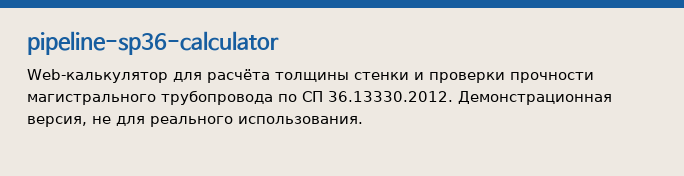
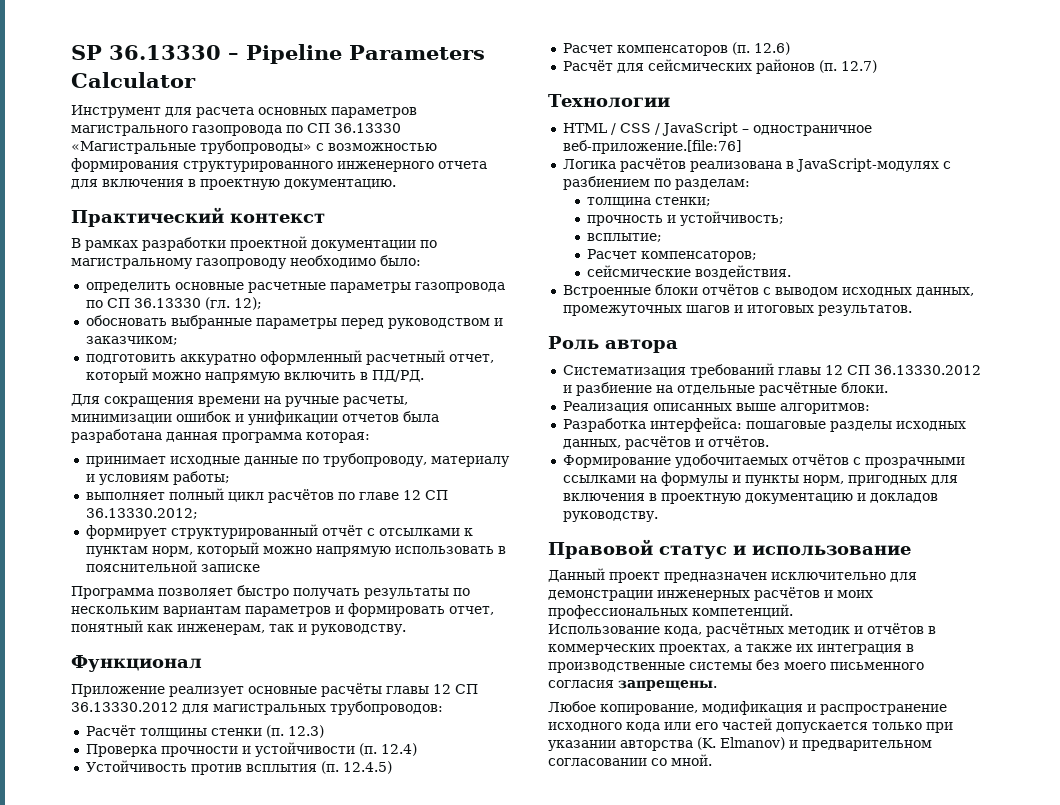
- pipeline-sp36-calculator
- Web‑калькулятор для расчёта толщины стенки и проверки прочности магистрального трубопровода по СП 36.13330.2012. Демонстрационная версия, не для реального использования.
+ SP 36.13330 – Pipeline Parameters Calculator
+ Инструмент для расчета основных параметров магистрального газопровода по СП 36.13330 «Магистральные трубопроводы» с возможностью формирования структурированного инженерного отчета для включения в проектную документацию.
+ Практический контекст
+ В рамках разработки проектной документации по магистральному газопроводу необходимо было:
+ определить основные расчетные параметры газопровода по СП 36.13330 (гл. 12);
+ обосновать выбранные параметры перед руководством и заказчиком;
+ подготовить аккуратно оформленный расчетный отчет, который можно напрямую включить в ПД/РД.
+ Для сокращения времени на ручные расчеты, минимизации ошибок и унификации отчетов была разработана данная программа которая:
+ принимает исходные данные по трубопроводу, материалу и условиям работы;
+ выполняет полный цикл расчётов по главе 12 СП 36.13330.2012;
+ формирует структурированный отчёт с отсылками к пунктам норм, который можно напрямую использовать в пояснительной записке
+ Программа позволяет быстро получать результаты по нескольким вариантам параметров и формировать отчет, понятный как инженерам, так и руководству.
+ Функционал
+ Приложение реализует основные расчёты главы 12 СП 36.13330.2012 для магистральных трубопроводов:
+ Расчёт толщины стенки (п. 12.3)
+ Проверка прочности и устойчивости (п. 12.4)
+ Устойчивость против всплытия (п. 12.4.5)
+ Расчет компенсаторов (п. 12.6)
+ Расчёт для сейсмических районов (п. 12.7)
+ Технологии
+ HTML / CSS / JavaScript – одностраничное веб‑приложение.[file:76]
+ Логика расчётов реализована в JavaScript‑модулях с разбиением по разделам:
+ толщина стенки;
+ прочность и устойчивость;
+ всплытие;
+ Расчет компенсаторов;
+ сейсмические воздействия.
+ Встроенные блоки отчётов с выводом исходных данных, промежуточных шагов и итоговых результатов.
+ Роль автора
+ Систематизация требований главы 12 СП 36.13330.2012 и разбиение на отдельные расчётные блоки.
+ Реализация описанных выше алгоритмов:
+ Разработка интерфейса: пошаговые разделы исходных данных, расчётов и отчётов.
+ Формирование удобочитаемых отчётов с прозрачными ссылками на формулы и пункты норм, пригодных для включения в проектную документацию и докладов руководству.
+ Правовой статус и использование
+ Данный проект предназначен исключительно для демонстрации инженерных расчётов и моих профессиональных компетенций.
+ Использование кода, расчётных методик и отчётов в коммерческих проектах, а также их интеграция в производственные системы без моего письменного согласия запрещены.
+ Любое копирование, модификация и распространение исходного кода или его частей допускается только при указании авторства (K. Elmanov) и предварительном согласовании со мной.

